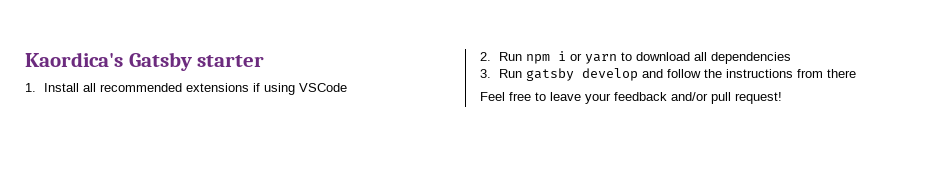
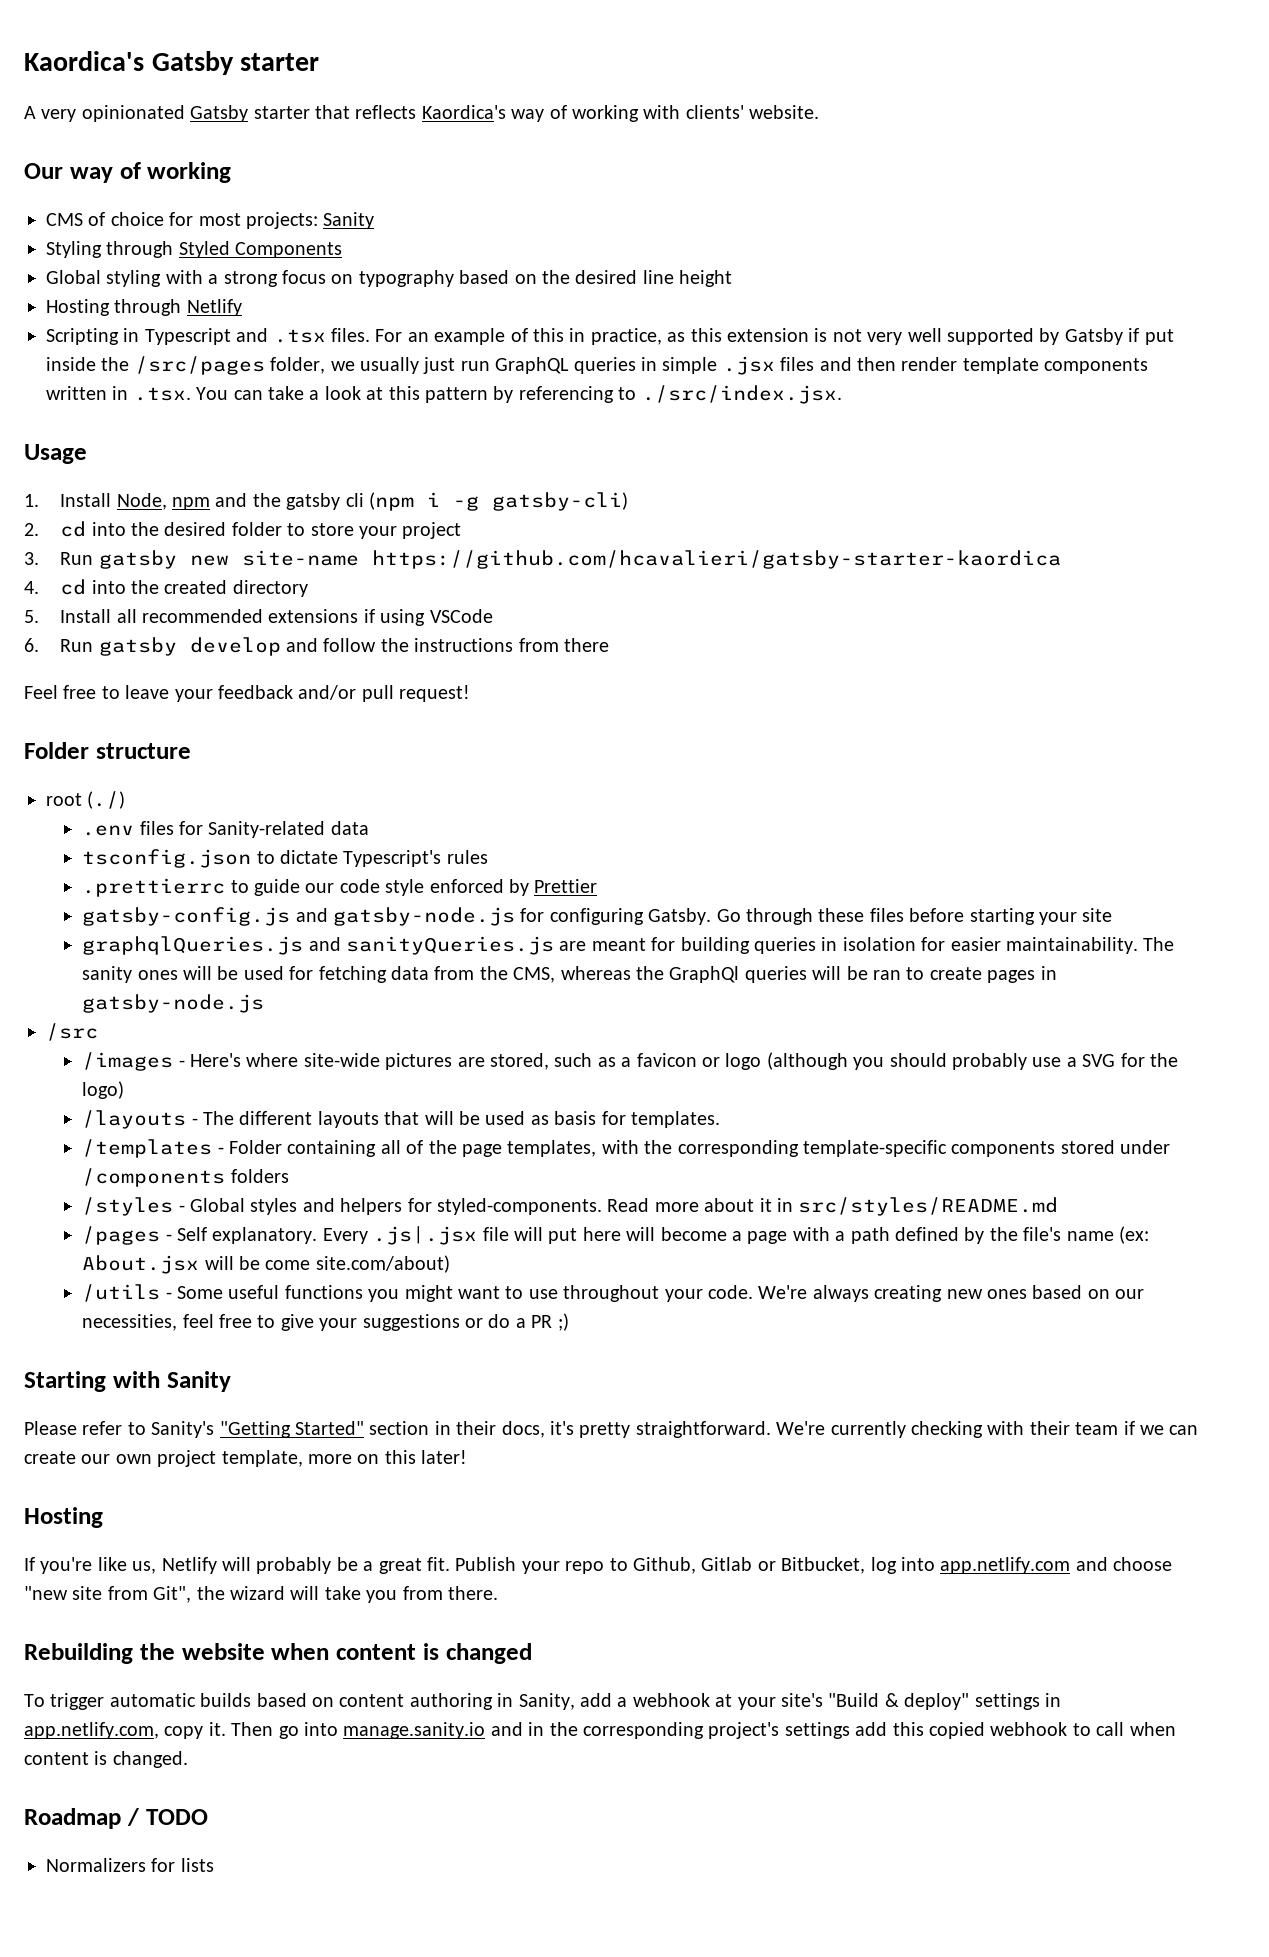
- 1. Install all recommended extensions if using VSCode
+ A very opinionated Gatsby starter that reflects Kaordica's way of working with clients' website.
+ Our way of working
+ CMS of choice for most projects: Sanity
+ Styling through Styled Components
+ Global styling with a strong focus on typography based on the desired line height
+ Hosting through Netlify
+ Scripting in Typescript and .tsx files. For an example of this in practice, as this extension is not very well supported by Gatsby if put inside the /src/pages folder, we usually just run GraphQL queries in simple .jsx files and then render template components written in .tsx. You can take a look at this pattern by referencing to ./src/index.jsx.
+ Usage
+ 1. Install Node, npm and the gatsby cli (npm i -g gatsby-cli)
+ 2. cd into the desired folder to store your project
+ 3. Run gatsby new site-name https://github.com/hcavalieri/gatsby-starter-kaordica
+ 4. cd into the created directory
+ 5. Install all recommended extensions if using VSCode
- 2. Run npm i or yarn to download all dependencies
- 3. Run gatsby develop and follow the instructions from there
+ 6. Run gatsby develop and follow the instructions from there
+ Folder structure
+ root (./)
+ .env files for Sanity-related data
+ tsconfig.json to dictate Typescript's rules
+ .prettierrc to guide our code style enforced by Prettier
+ gatsby-config.js and gatsby-node.js for configuring Gatsby. Go through these files before starting your site
+ graphqlQueries.js and sanityQueries.js are meant for building queries in isolation for easier maintainability. The sanity ones will be used for fetching data from the CMS, whereas the GraphQl queries will be ran to create pages in gatsby-node.js
+ /src
+ /images - Here's where site-wide pictures are stored, such as a favicon or logo (although you should probably use a SVG for the logo)
+ /layouts - The different layouts that will be used as basis for templates.
+ /templates - Folder containing all of the page templates, with the corresponding template-specific components stored under /components folders
+ /styles - Global styles and helpers for styled-components. Read more about it in src/styles/README.md
+ /pages - Self explanatory. Every .js|.jsx file will put here will become a page with a path defined by the file's name (ex: About.jsx will be come site.com/about)
+ /utils - Some useful functions you might want to use throughout your code. We're always creating new ones based on our necessities, feel free to give your suggestions or do a PR ;)
+ Starting with Sanity
+ Please refer to Sanity's "Getting Started" section in their docs, it's pretty straightforward. We're currently checking with their team if we can create our own project template, more on this later!
+ Hosting
+ If you're like us, Netlify will probably be a great fit. Publish your repo to Github, Gitlab or Bitbucket, log into app.netlify.com and choose "new site from Git", the wizard will take you from there.
+ Rebuilding the website when content is changed
+ To trigger automatic builds based on content authoring in Sanity, add a webhook at your site's "Build & deploy" settings in app.netlify.com, copy it. Then go into manage.sanity.io and in the corresponding project's settings add this copied webhook to call when content is changed.
+ Roadmap / TODO
+ Normalizers for lists

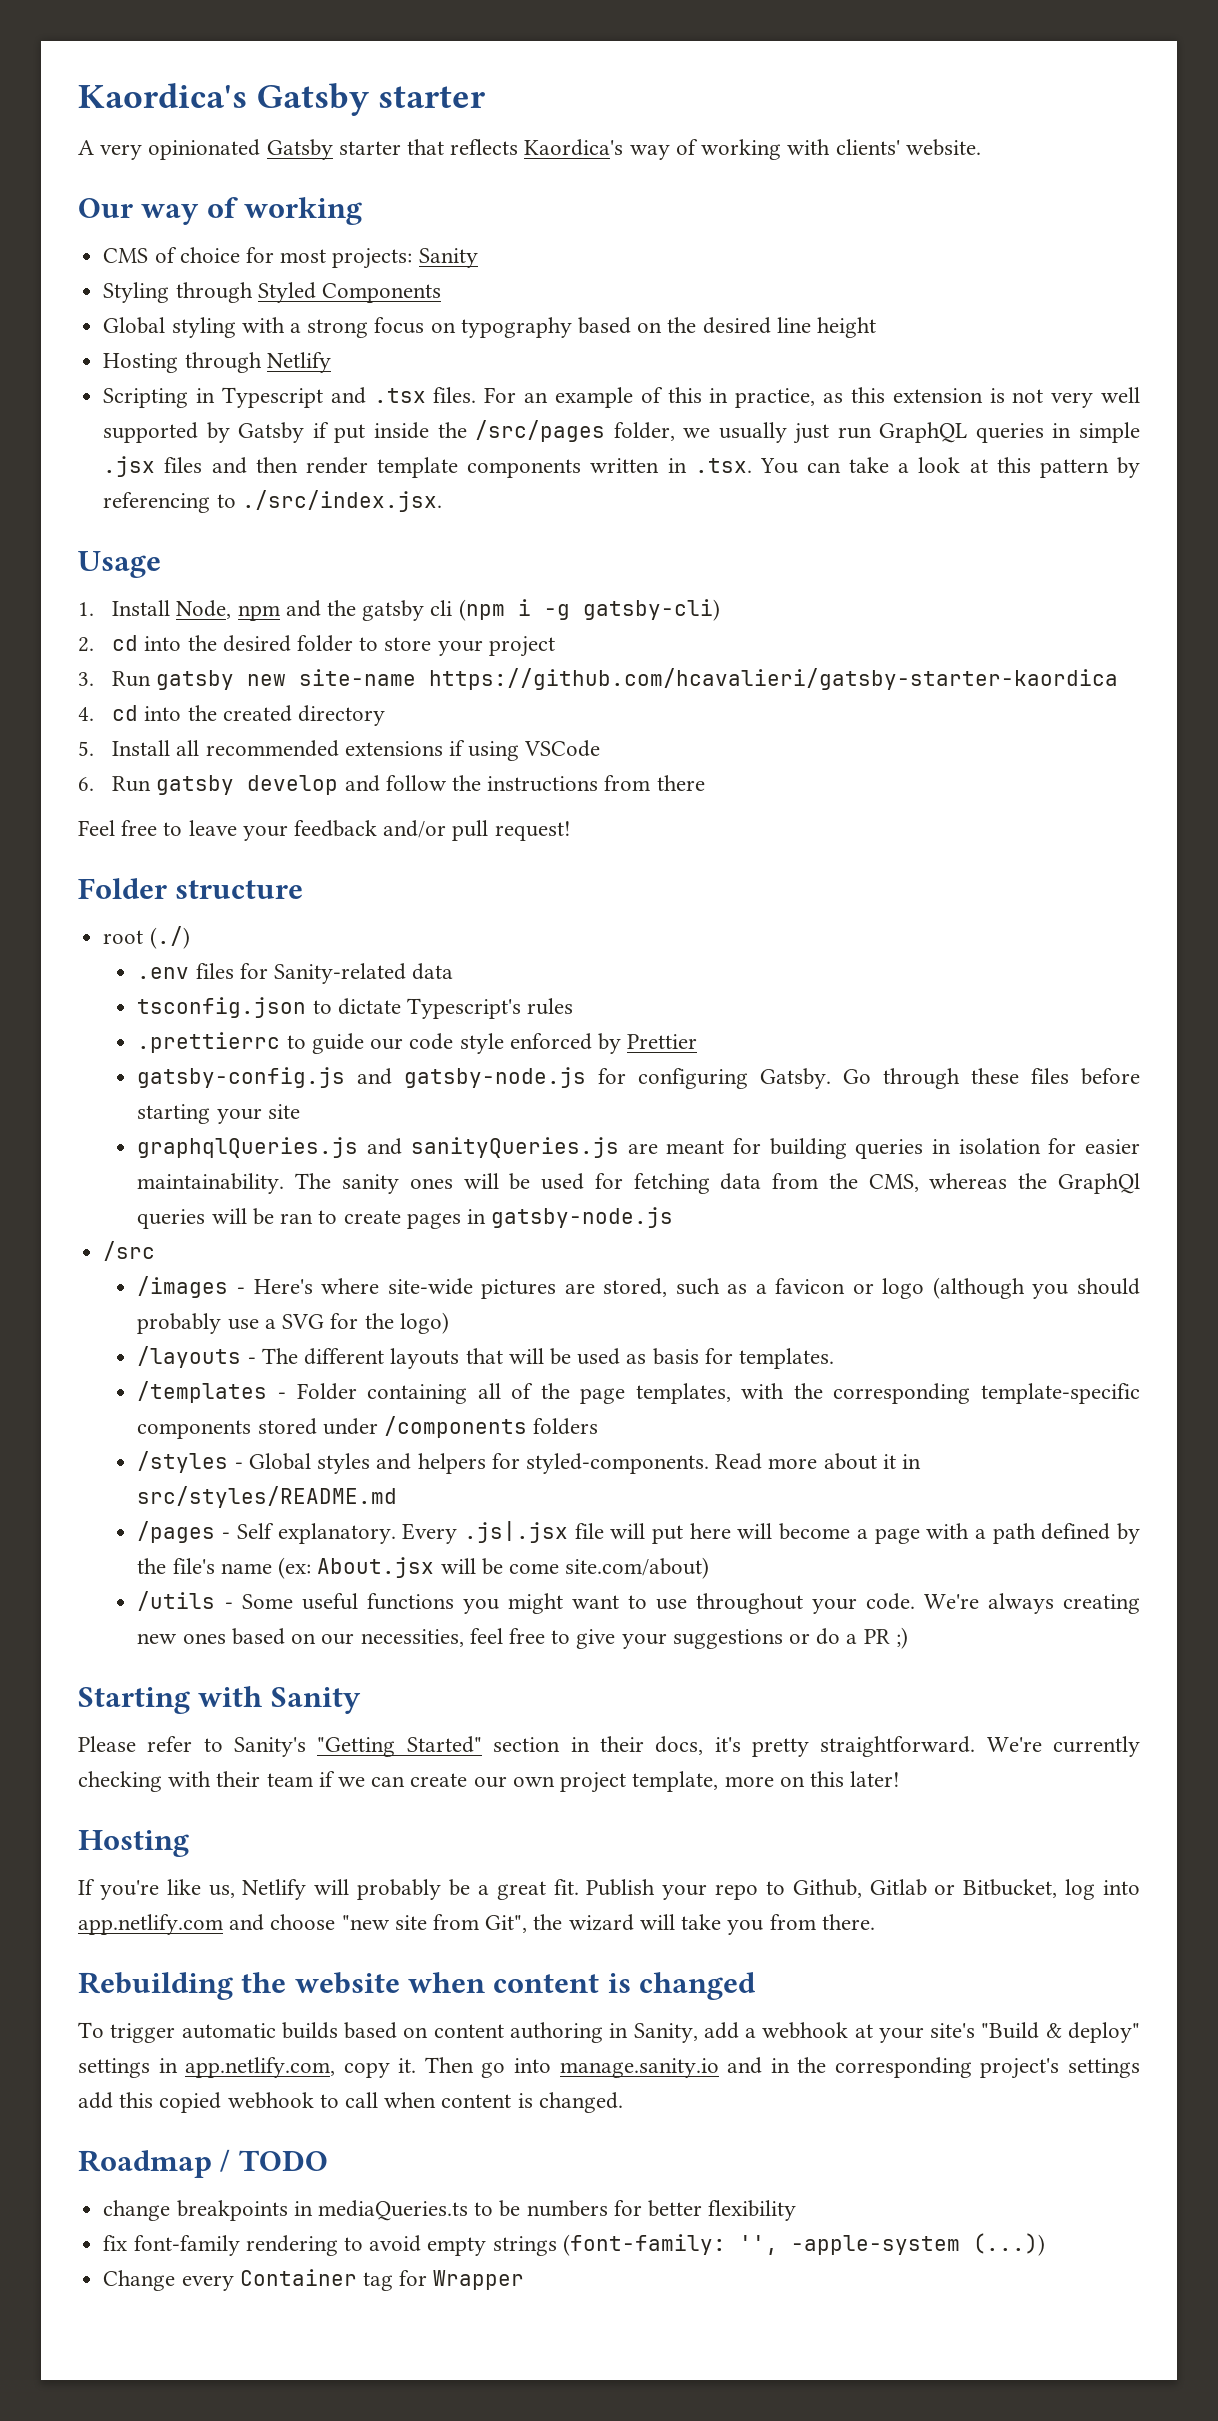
- Normalizers for lists
+ change breakpoints in mediaQueries.ts to be numbers for better flexibility
+ fix font-family rendering to avoid empty strings (font-family: '', -apple-system (...))
+ Change every Container tag for Wrapper

